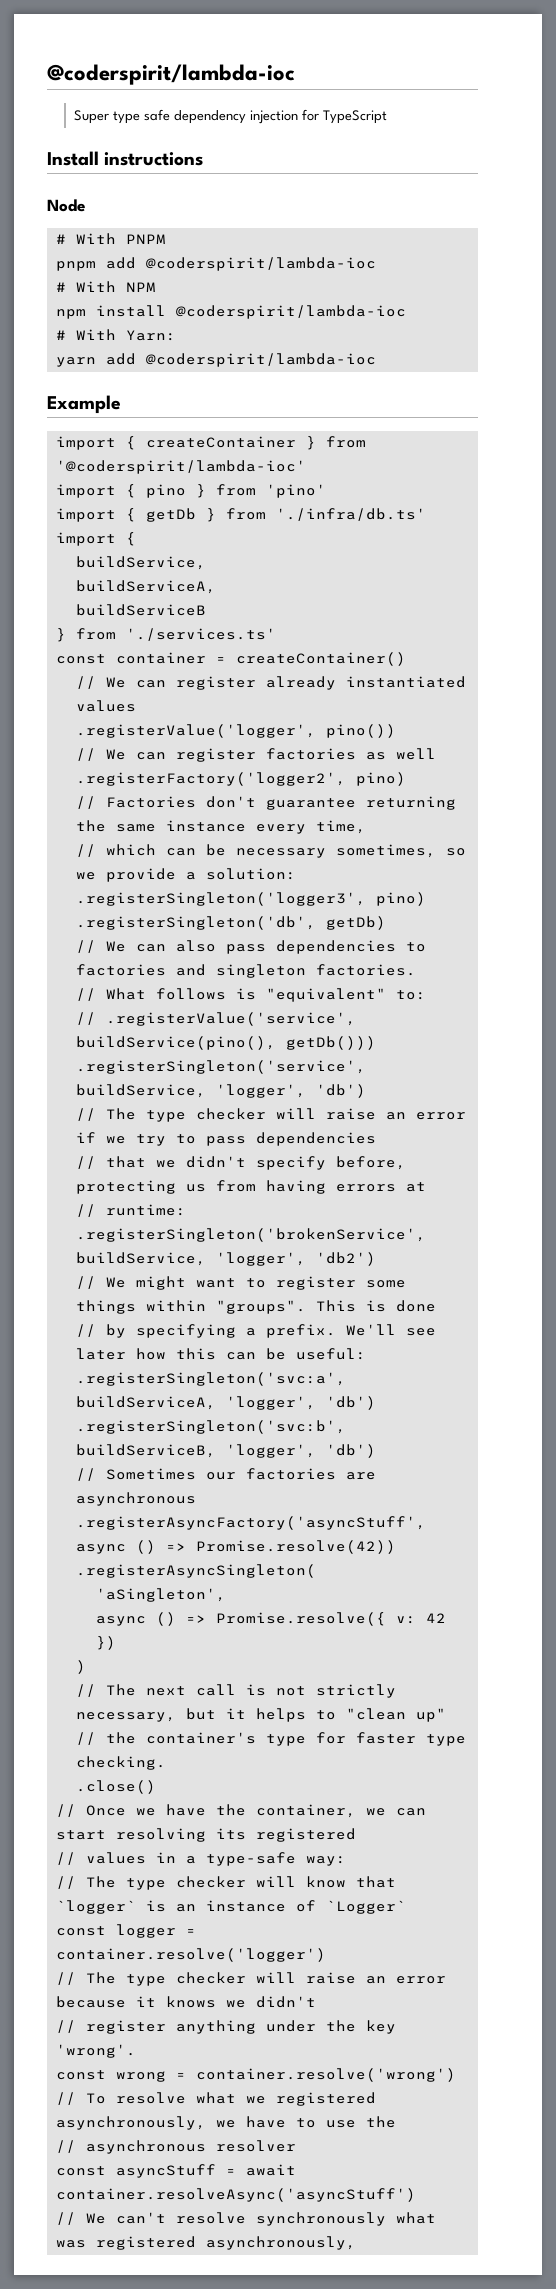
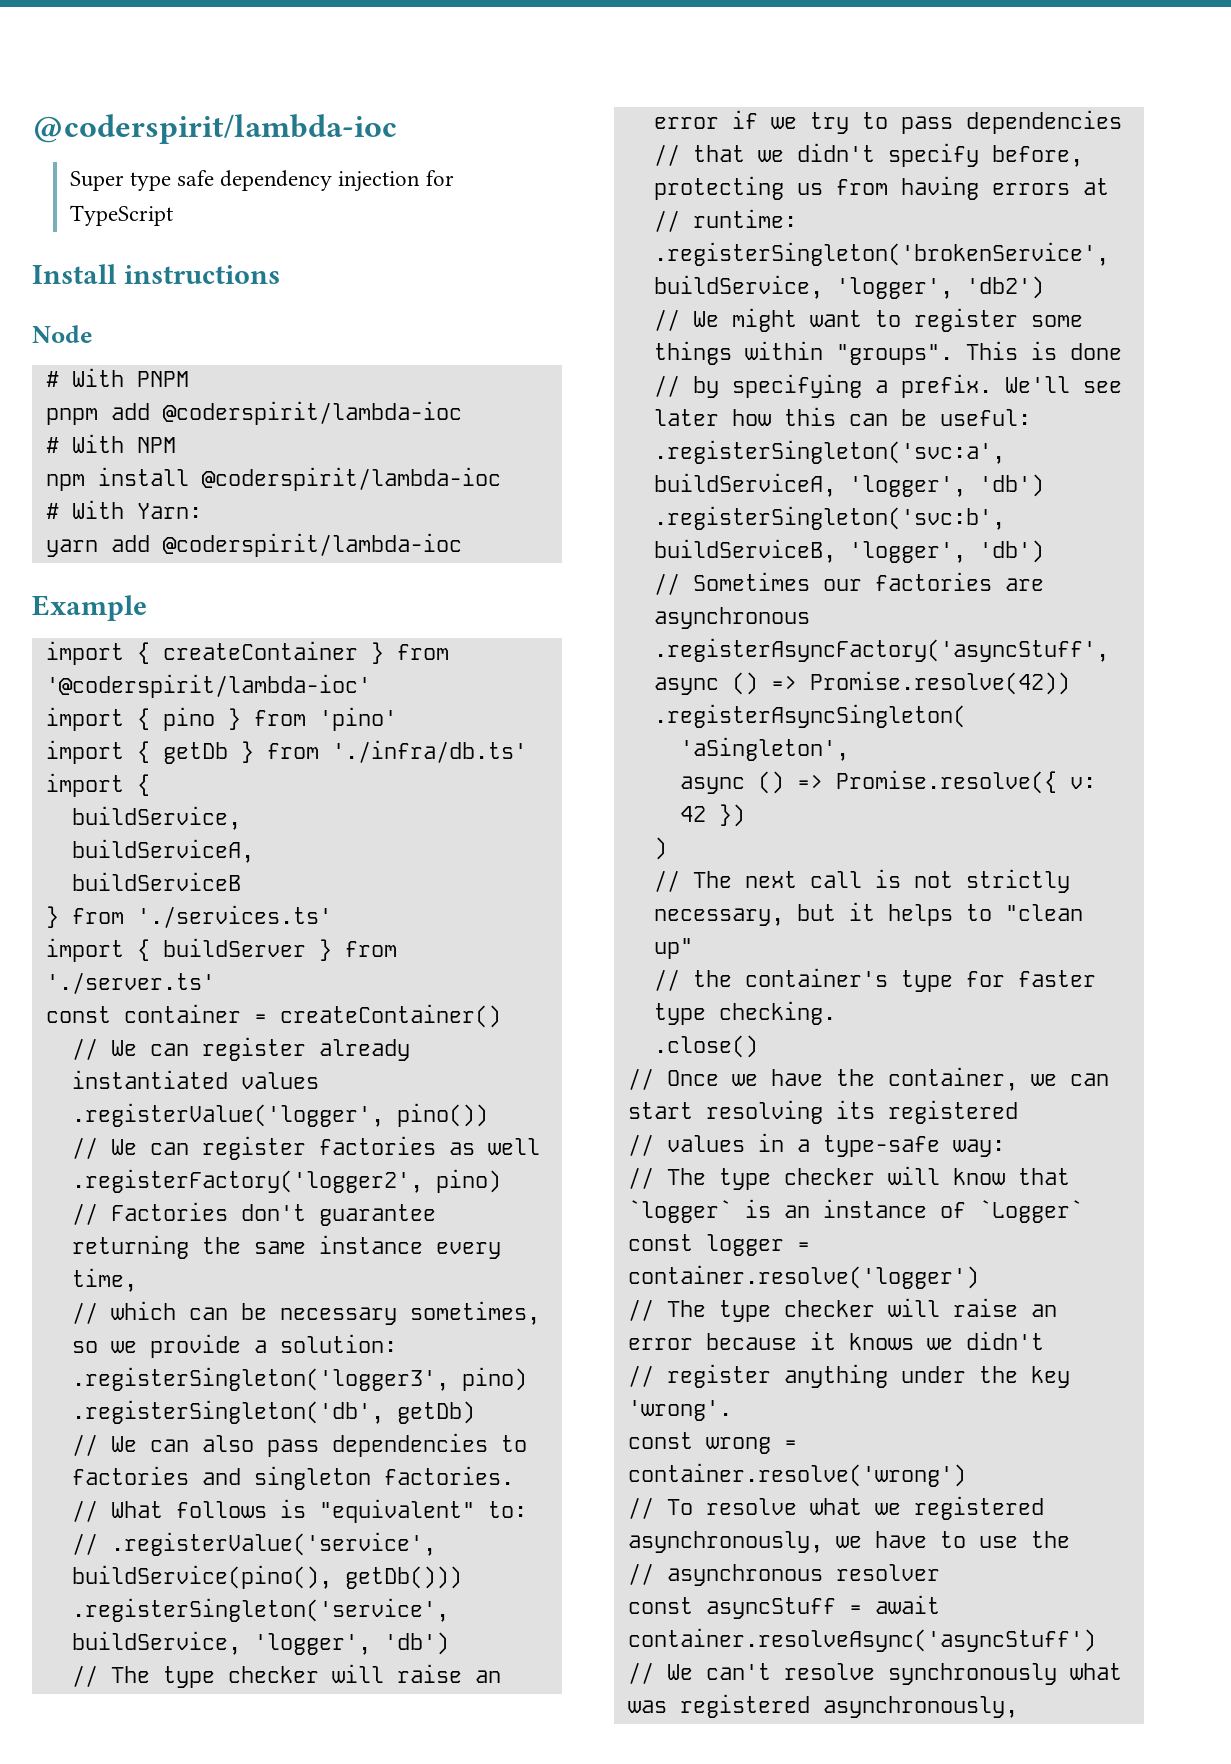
+ import { buildServer } from './server.ts'

